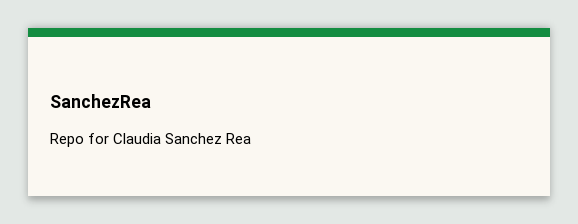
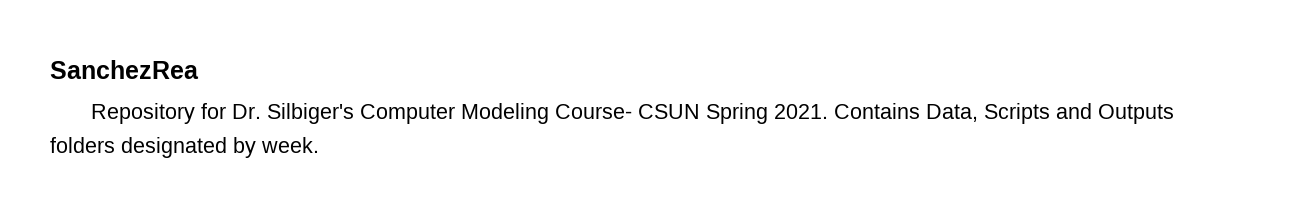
- Repo for Claudia Sanchez Rea
+ Repository for Dr. Silbiger's Computer Modeling Course- CSUN Spring 2021. Contains Data, Scripts and Outputs folders designated by week.

